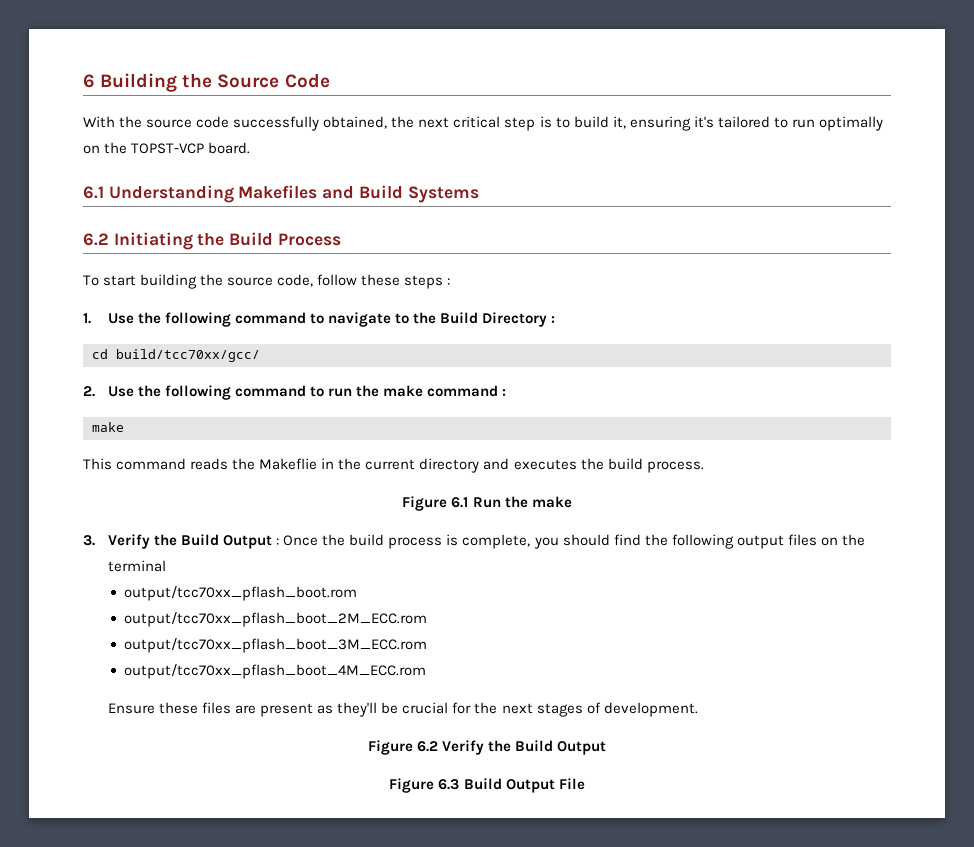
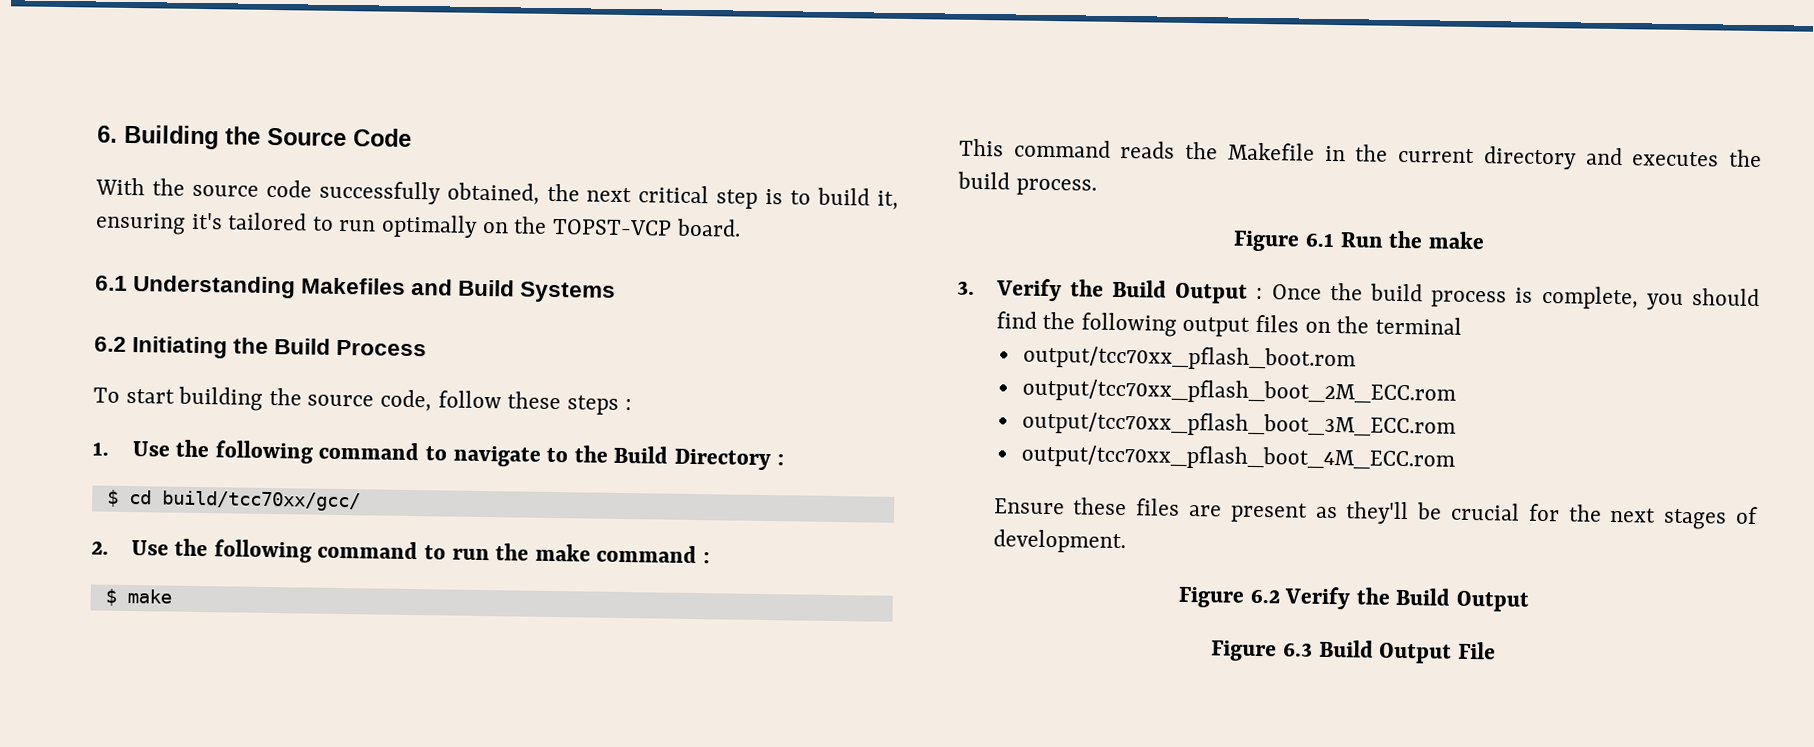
- 6 Building the Source Code
+ 6. Building the Source Code
- cd build/tcc70xx/gcc/
+ $ cd build/tcc70xx/gcc/
  2. Use the following command to run the make command :
- make
+ $ make
- This command reads the Makeflie in the current directory and executes the build process.
+ This command reads the Makefile in the current directory and executes the build process.

